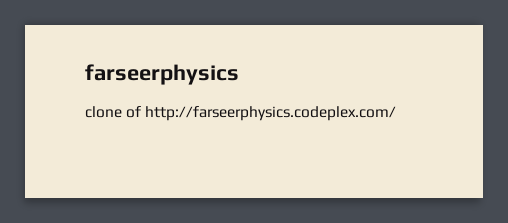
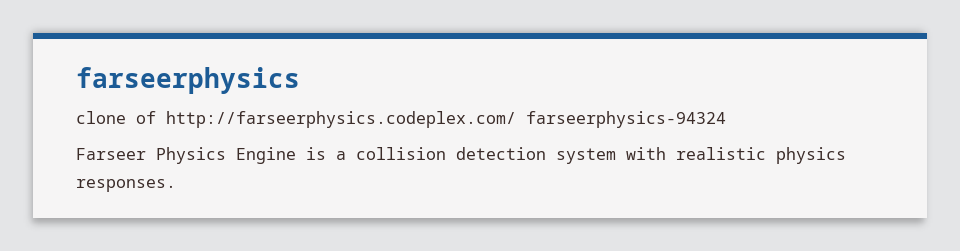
- clone of http://farseerphysics.codeplex.com/
+ clone of http://farseerphysics.codeplex.com/ farseerphysics-94324
+ Farseer Physics Engine is a collision detection system with realistic physics responses.

